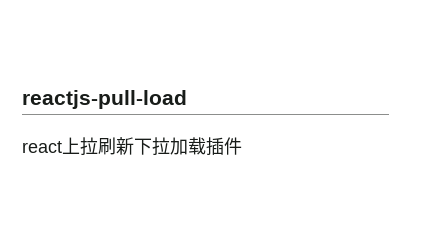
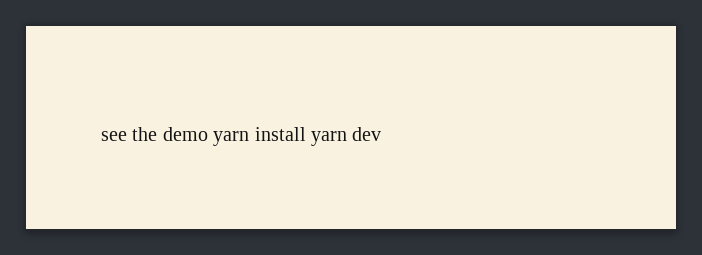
- reactjs-pull-load
- react上拉刷新下拉加载插件
+ see the demo yarn install yarn dev

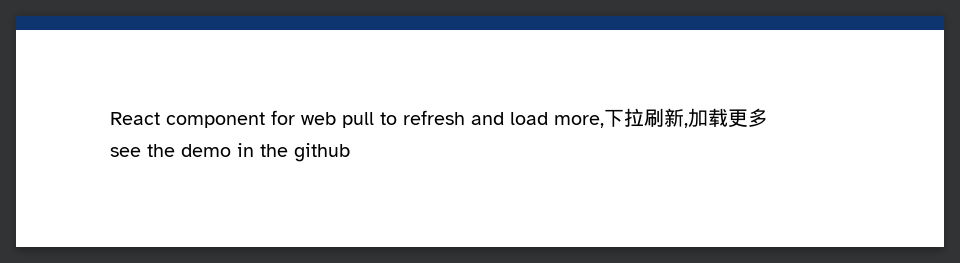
- see the demo yarn install yarn dev
+ React component for web pull to refresh and load more,下拉刷新,加载更多
+ see the demo in the github

